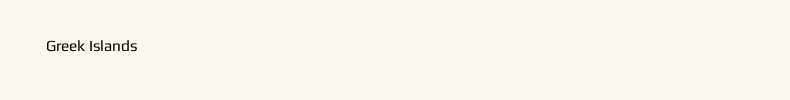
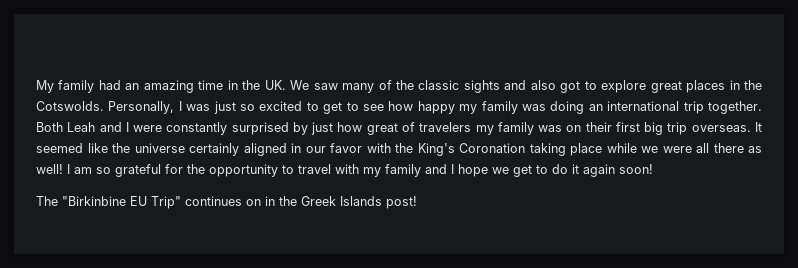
- Greek Islands
+ My family had an amazing time in the UK. We saw many of the classic sights and also got to explore great places in the Cotswolds. Personally, I was just so excited to get to see how happy my family was doing an international trip together. Both Leah and I were constantly surprised by just how great of travelers my family was on their first big trip overseas. It seemed like the universe certainly aligned in our favor with the King's Coronation taking place while we were all there as well! I am so grateful for the opportunity to travel with my family and I hope we get to do it again soon!
+ The "Birkinbine EU Trip" continues on in the Greek Islands post!

